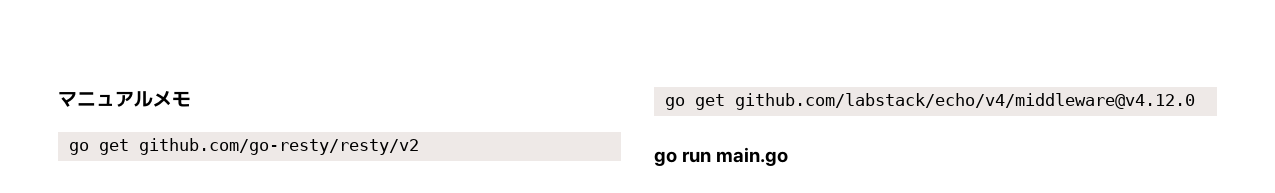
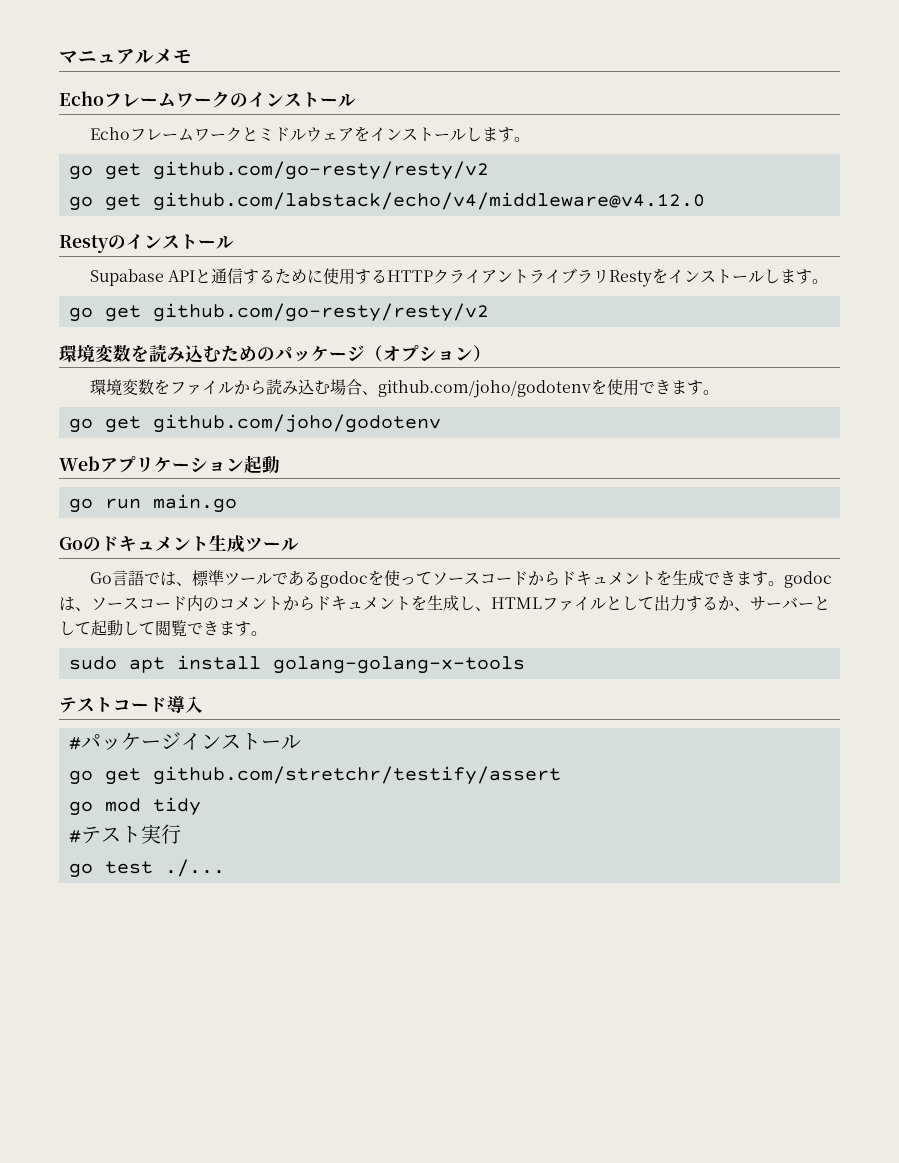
+ Echoフレームワークのインストール
+ Echoフレームワークとミドルウェアをインストールします。
+ Restyのインストール
+ Supabase APIと通信するために使用するHTTPクライアントライブラリRestyをインストールします。
+ go get github.com/go-resty/resty/v2
+ 環境変数を読み込むためのパッケージ（オプション）
+ 環境変数をファイルから読み込む場合、github.com/joho/godotenvを使用できます。
+ go get github.com/joho/godotenv
+ Webアプリケーション起動
  go run main.go
+ Goのドキュメント生成ツール
+ Go言語では、標準ツールであるgodocを使ってソースコードからドキュメントを生成できます。godocは、ソースコード内のコメントからドキュメントを生成し、HTMLファイルとして出力するか、サーバーとして起動して閲覧できます。
+ sudo apt install golang-golang-x-tools
+ テストコード導入
+ #パッケージインストール
+ go get github.com/stretchr/testify/assert
+ go mod tidy
+ #テスト実行
+ go test ./...

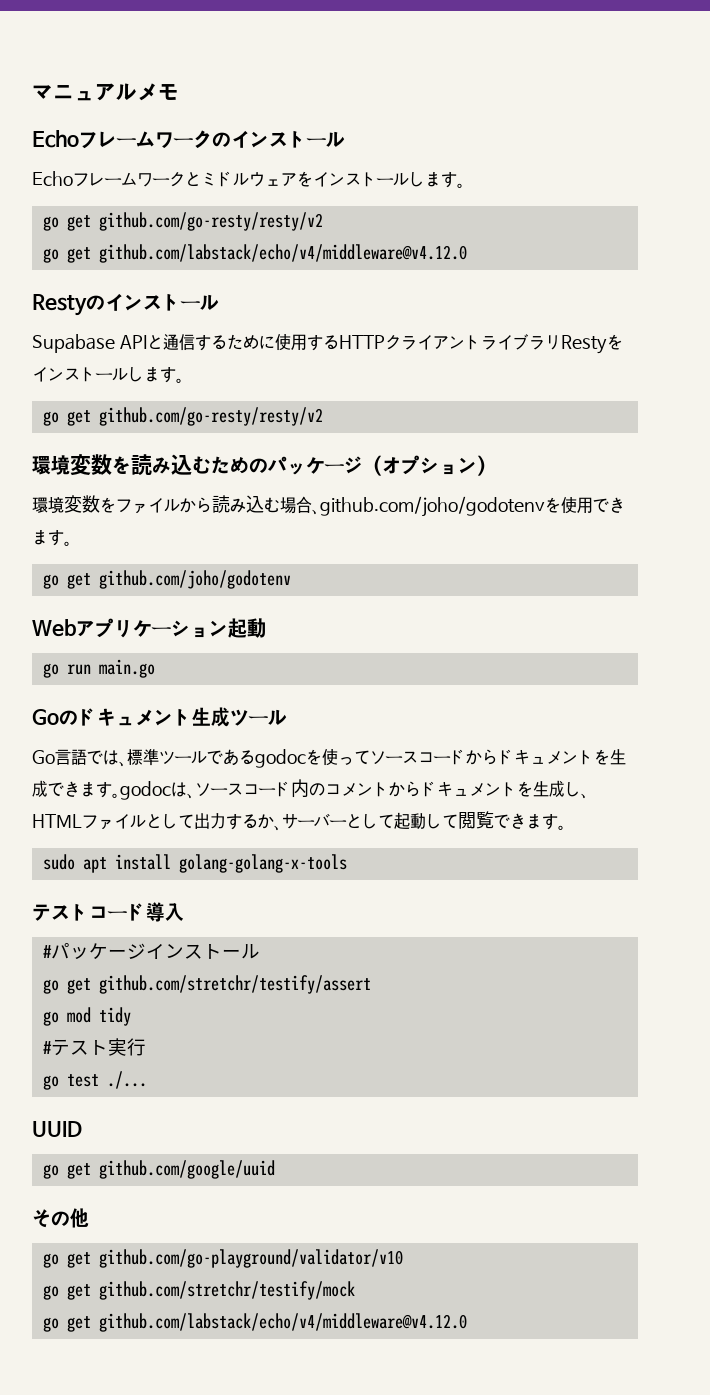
+ UUID
+ go get github.com/google/uuid
+ その他
+ go get github.com/go-playground/validator/v10
+ go get github.com/stretchr/testify/mock
+ go get github.com/labstack/echo/v4/middleware@v4.12.0

